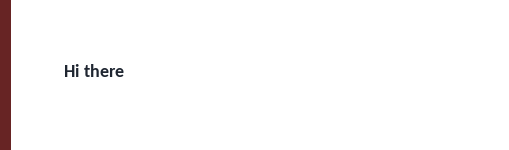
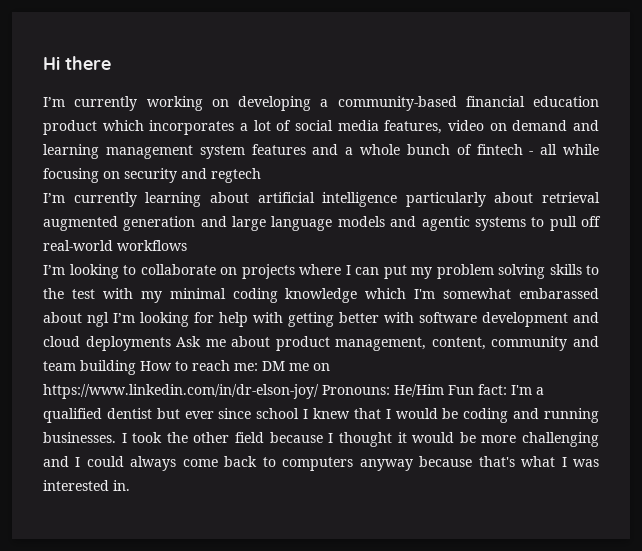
+ I’m currently working on developing a community-based financial education product which incorporates a lot of social media features, video on demand and learning management system features and a whole bunch of fintech - all while focusing on security and regtech
+ I’m currently learning about artificial intelligence particularly about retrieval augmented generation and large language models and agentic systems to pull off real-world workflows
+ I’m looking to collaborate on projects where I can put my problem solving skills to the test with my minimal coding knowledge which I'm somewhat embarassed about ngl I’m looking for help with getting better with software development and cloud deployments Ask me about product management, content, community and team building How to reach me: DM me on https://www.linkedin.com/in/dr-elson-joy/ Pronouns: He/Him Fun fact: I'm a qualified dentist but ever since school I knew that I would be coding and running businesses. I took the other field because I thought it would be more challenging and I could always come back to computers anyway because that's what I was interested in.

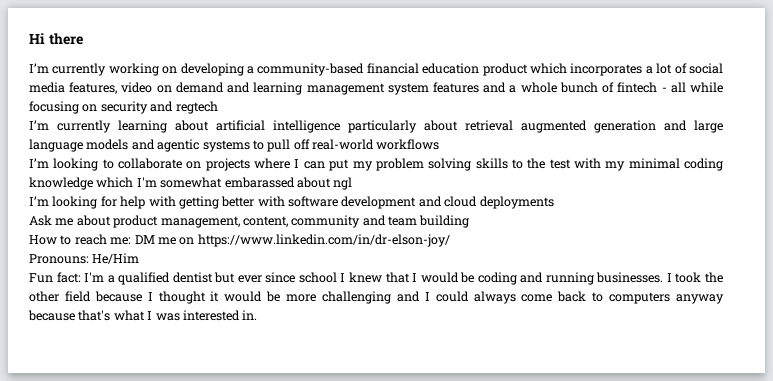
- I’m looking to collaborate on projects where I can put my problem solving skills to the test with my minimal coding knowledge which I'm somewhat embarassed about ngl I’m looking for help with getting better with software development and cloud deployments Ask me about product management, content, community and team building How to reach me:
+ I’m looking to collaborate on projects where I can put my problem solving skills to the test with my minimal coding knowledge which I'm somewhat embarassed about ngl
+ I’m looking for help with getting better with software development and cloud deployments
+ Ask me about product management, content, community and team building
+ How to reach me:
- DM me on https://www.linkedin.com/in/dr-elson-joy/ Pronouns:
+ DM me on https://www.linkedin.com/in/dr-elson-joy/
+ Pronouns:
- He/Him Fun fact:
+ He/Him
+ Fun fact:

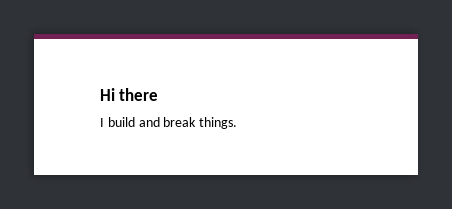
- I’m currently working on developing a community-based financial education product which incorporates a lot of social media features, video on demand and learning management system features and a whole bunch of fintech - all while focusing on security and regtech
- I’m currently learning about artificial intelligence particularly about retrieval augmented generation and large language models and agentic systems to pull off real-world workflows
- I’m looking to collaborate on projects where I can put my problem solving skills to the test with my minimal coding knowledge which I'm somewhat embarassed about ngl
- I’m looking for help with getting better with software development and cloud deployments
- Ask me about product management, content, community and team building
- How to reach me: DM me on https://www.linkedin.com/in/dr-elson-joy/
- Pronouns: He/Him
- Fun fact: I'm a qualified dentist but ever since school I knew that I would be coding and running businesses. I took the other field because I thought it would be more challenging and I could always come back to computers anyway because that's what I was interested in.
+ I build and break things.

